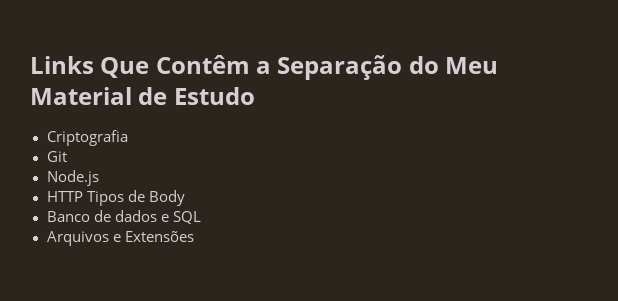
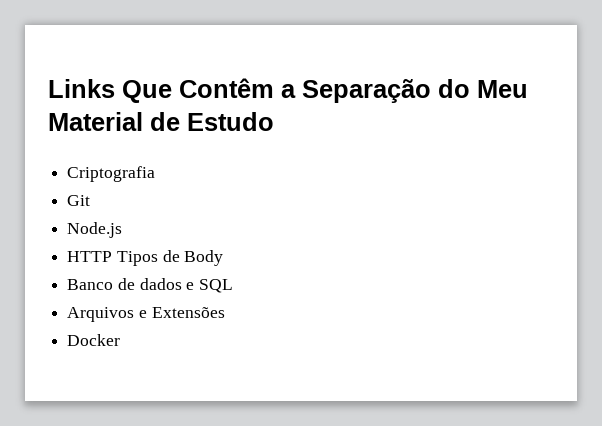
+ Docker

